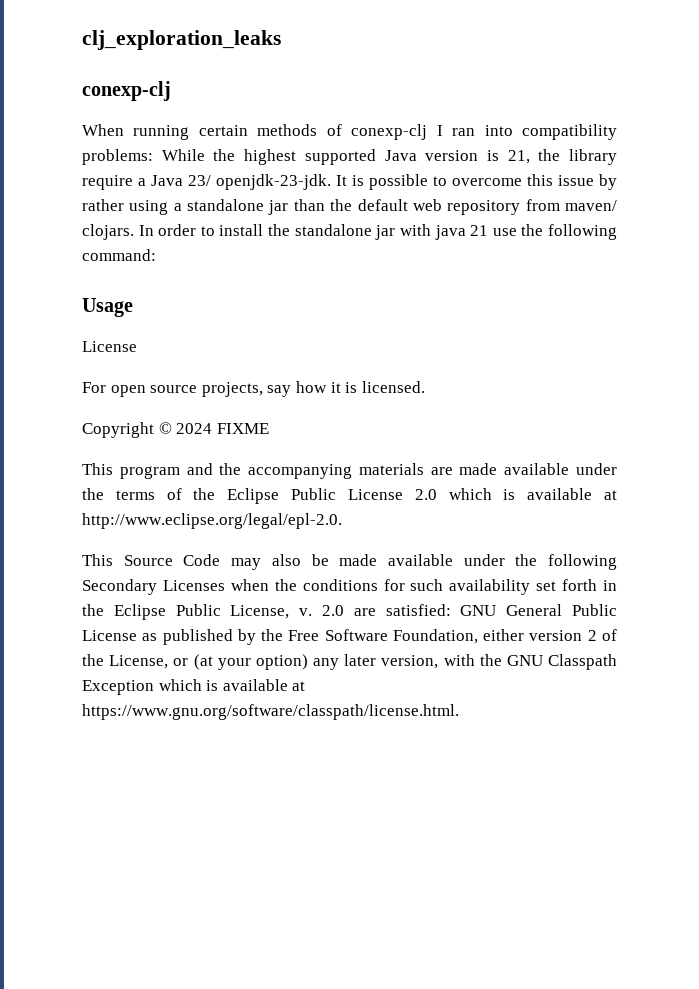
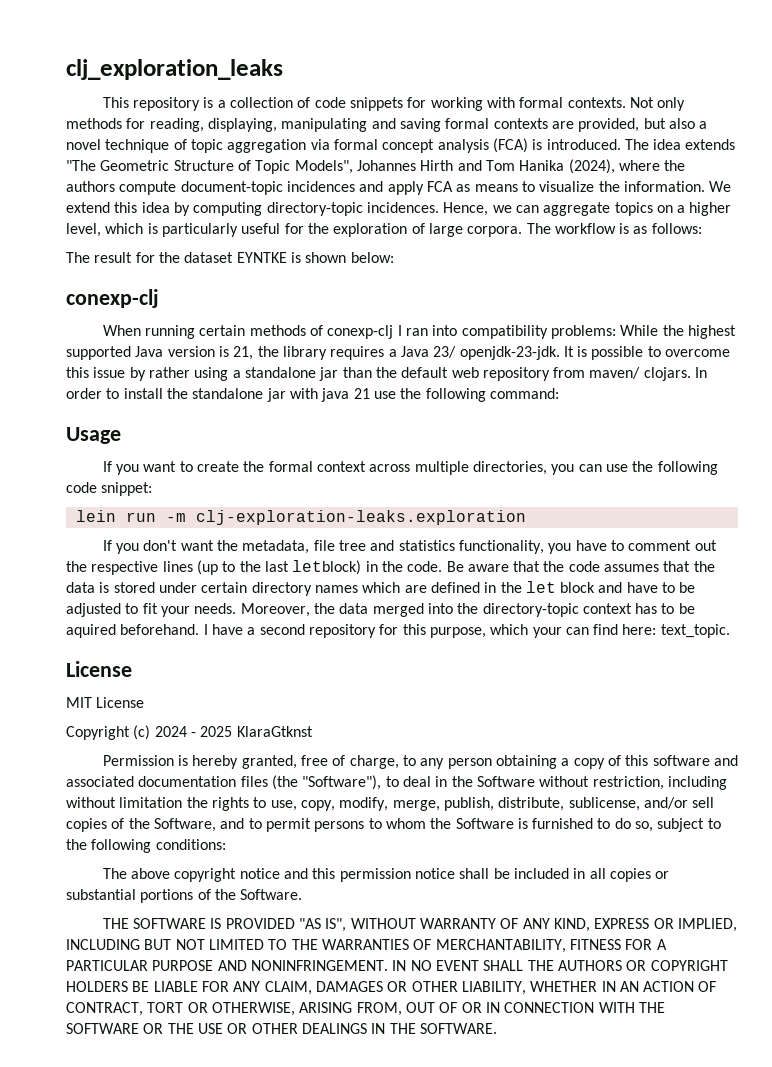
+ This repository is a collection of code snippets for working with formal contexts. Not only methods for reading, displaying, manipulating and saving formal contexts are provided, but also a novel technique of topic aggregation via formal concept analysis (FCA) is introduced. The idea extends "The Geometric Structure of Topic Models", Johannes Hirth and Tom Hanika (2024), where the authors compute document-topic incidences and apply FCA as means to visualize the information. We extend this idea by computing directory-topic incidences. Hence, we can aggregate topics on a higher level, which is particularly useful for the exploration of large corpora. The workflow is as follows:
+ The result for the dataset EYNTKE is shown below:
- When running certain methods of conexp-clj I ran into compatibility problems: While the highest supported Java version is 21, the library require a Java 23/ openjdk-23-jdk.
+ When running certain methods of conexp-clj I ran into compatibility problems: While the highest supported Java version is 21, the library requires a Java 23/ openjdk-23-jdk.
  Usage
+ If you want to create the formal context across multiple directories, you can use the following code snippet:
+ lein run -m clj-exploration-leaks.exploration
+ If you don't want the metadata, file tree and statistics functionality, you have to comment out the respective lines (up to the last letblock) in the code. Be aware that the code assumes that the data is stored under certain directory names which are defined in the let block and have to be adjusted to fit your needs. Moreover, the data merged into the directory-topic context has to be aquired beforehand. I have a second repository for this purpose, which your can find here: text_topic.
  License
- For open source projects, say how it is licensed.
- Copyright © 2024 FIXME
- This program and the accompanying materials are made available under the terms of the Eclipse Public License 2.0 which is available at http://www.eclipse.org/legal/epl-2.0.
- This Source Code may also be made available under the following Secondary Licenses when the conditions for such availability set forth in the Eclipse Public License, v. 2.0 are satisfied: GNU General Public License as published by the Free Software Foundation, either version 2 of the License, or (at your option) any later version, with the GNU Classpath Exception which is available at https://www.gnu.org/software/classpath/license.html.
+ MIT License
+ Copyright (c) 2024 - 2025 KlaraGtknst
+ Permission is hereby granted, free of charge, to any person obtaining a copy of this software and associated documentation files (the "Software"), to deal in the Software without restriction, including without limitation the rights to use, copy, modify, merge, publish, distribute, sublicense, and/or sell copies of the Software, and to permit persons to whom the Software is furnished to do so, subject to the following conditions:
+ The above copyright notice and this permission notice shall be included in all copies or substantial portions of the Software.
+ THE SOFTWARE IS PROVIDED "AS IS", WITHOUT WARRANTY OF ANY KIND, EXPRESS OR IMPLIED, INCLUDING BUT NOT LIMITED TO THE WARRANTIES OF MERCHANTABILITY, FITNESS FOR A PARTICULAR PURPOSE AND NONINFRINGEMENT. IN NO EVENT SHALL THE AUTHORS OR COPYRIGHT HOLDERS BE LIABLE FOR ANY CLAIM, DAMAGES OR OTHER LIABILITY, WHETHER IN AN ACTION OF CONTRACT, TORT OR OTHERWISE, ARISING FROM, OUT OF OR IN CONNECTION WITH THE SOFTWARE OR THE USE OR OTHER DEALINGS IN THE SOFTWARE.

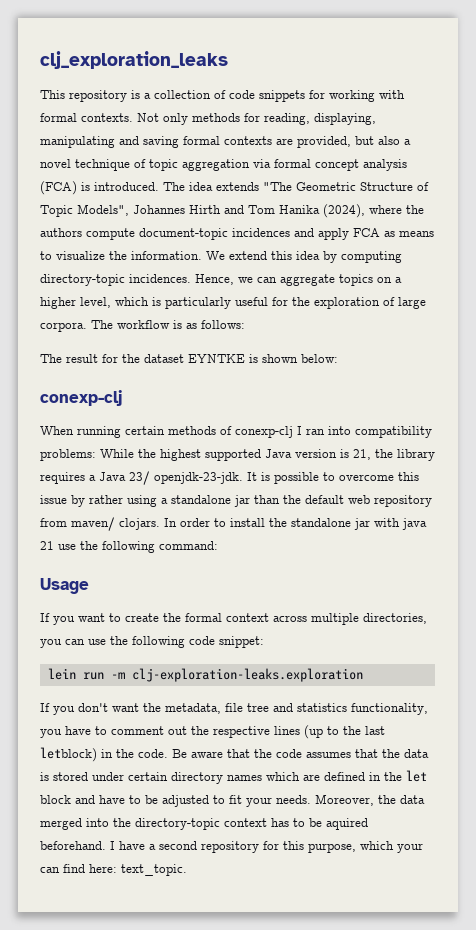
  I have a second repository for this purpose, which your can find here: text_topic.
- License
- MIT License
- Copyright (c) 2024 - 2025 KlaraGtknst
- Permission is hereby granted, free of charge, to any person obtaining a copy of this software and associated documentation files (the "Software"), to deal in the Software without restriction, including without limitation the rights to use, copy, modify, merge, publish, distribute, sublicense, and/or sell copies of the Software, and to permit persons to whom the Software is furnished to do so, subject to the following conditions:
- The above copyright notice and this permission notice shall be included in all copies or substantial portions of the Software.
- THE SOFTWARE IS PROVIDED "AS IS", WITHOUT WARRANTY OF ANY KIND, EXPRESS OR IMPLIED, INCLUDING BUT NOT LIMITED TO THE WARRANTIES OF MERCHANTABILITY, FITNESS FOR A PARTICULAR PURPOSE AND NONINFRINGEMENT. IN NO EVENT SHALL THE AUTHORS OR COPYRIGHT HOLDERS BE LIABLE FOR ANY CLAIM, DAMAGES OR OTHER LIABILITY, WHETHER IN AN ACTION OF CONTRACT, TORT OR OTHERWISE, ARISING FROM, OUT OF OR IN CONNECTION WITH THE SOFTWARE OR THE USE OR OTHER DEALINGS IN THE SOFTWARE.

